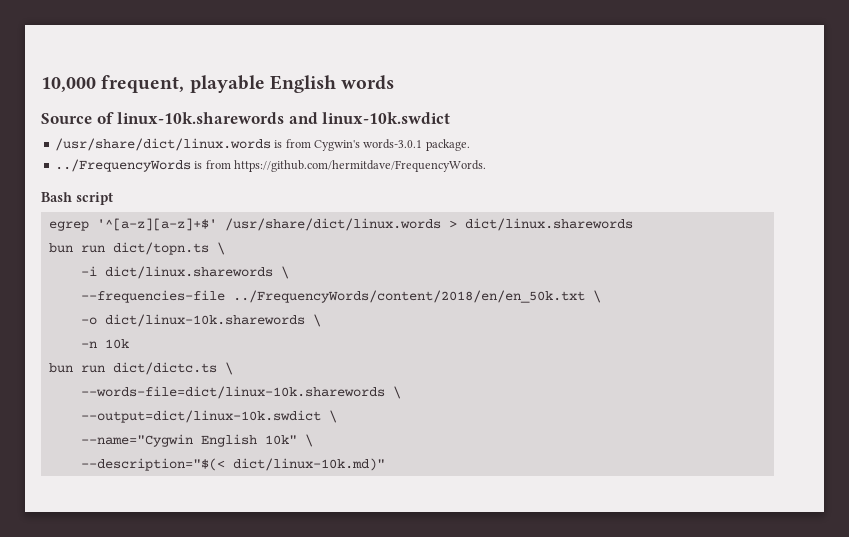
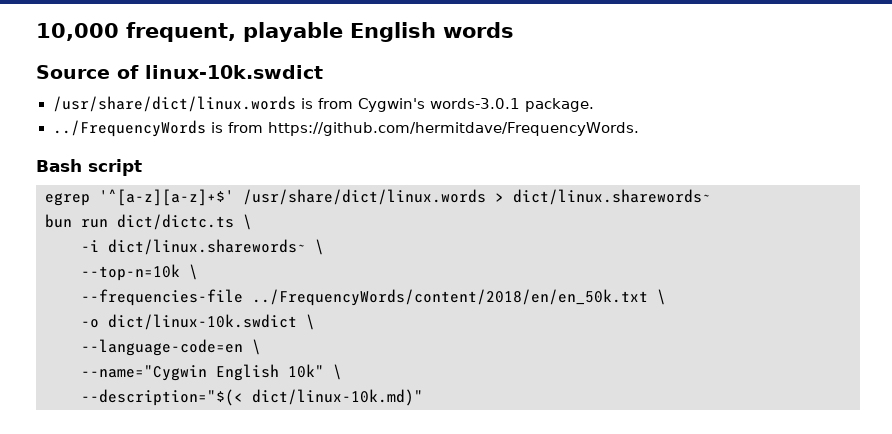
- Source of linux-10k.sharewords and linux-10k.swdict
+ Source of linux-10k.swdict
- egrep '^[a-z][a-z]+$' /usr/share/dict/linux.words > dict/linux.sharewords
- bun run dict/topn.ts \
+ egrep '^[a-z][a-z]+$' /usr/share/dict/linux.words > dict/linux.sharewords~
+ bun run dict/dictc.ts \
- -i dict/linux.sharewords \
+ -i dict/linux.sharewords~ \
+ --top-n=10k \
- -o dict/linux-10k.sharewords \
- -n 10k
- bun run dict/dictc.ts \
- --words-file=dict/linux-10k.sharewords \
- --output=dict/linux-10k.swdict \
+ -o dict/linux-10k.swdict \
+ --language-code=en \

